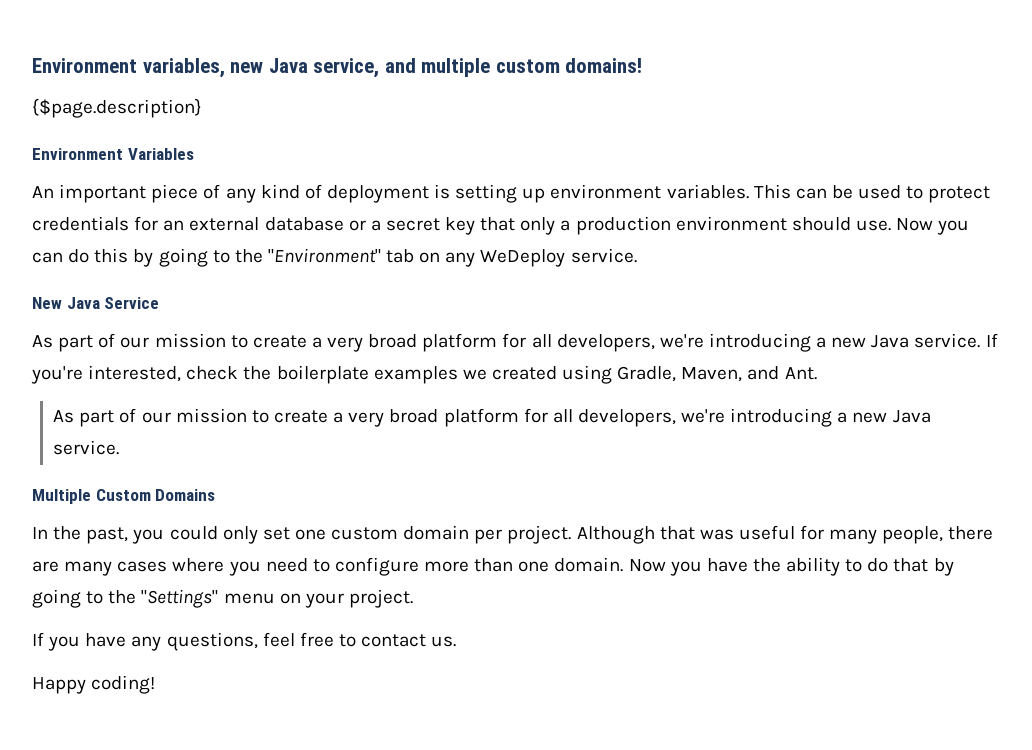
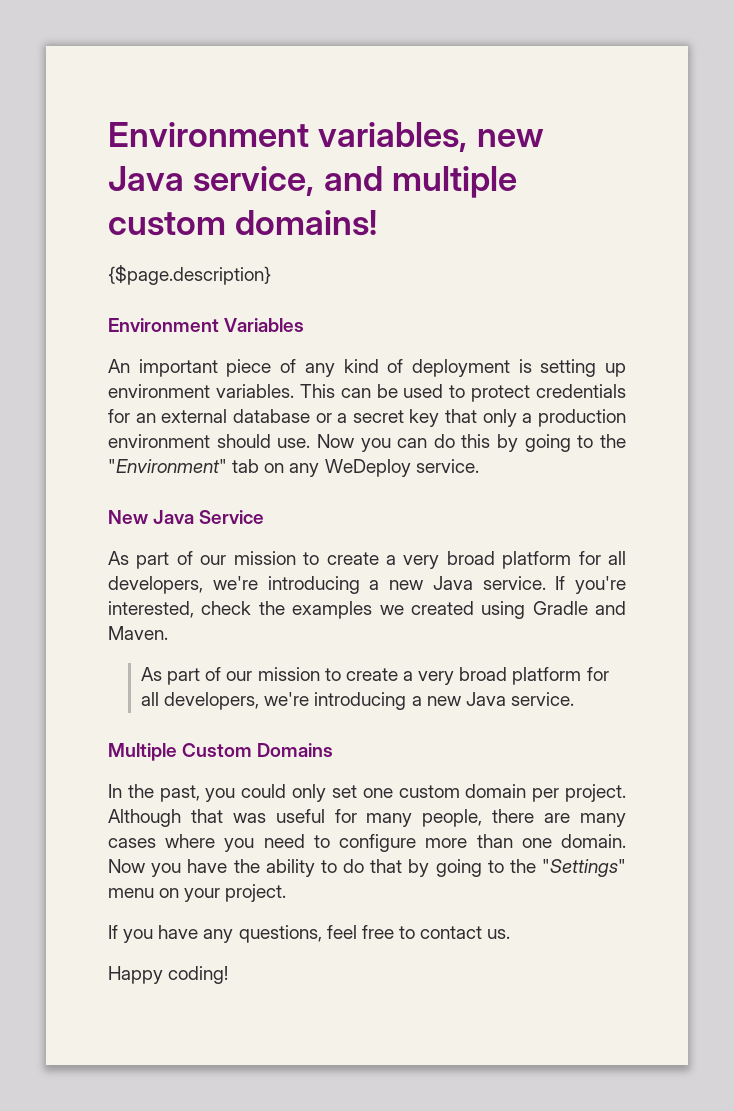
- If you're interested, check the boilerplate examples we created using Gradle, Maven, and Ant.
+ If you're interested, check the examples we created using Gradle and Maven.

